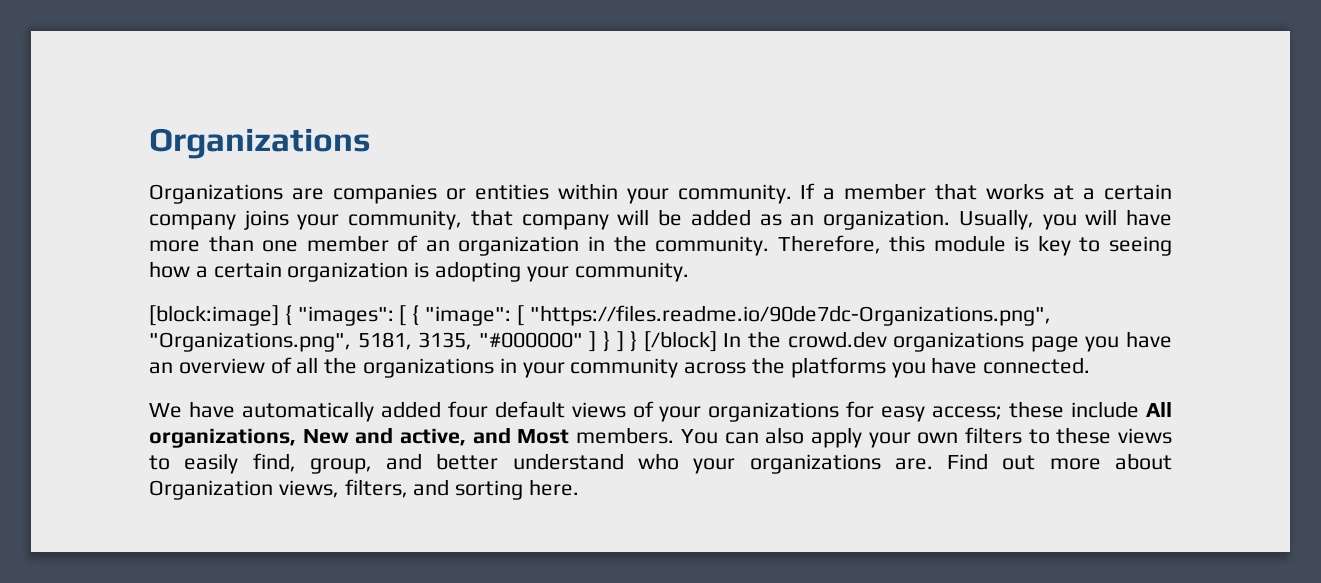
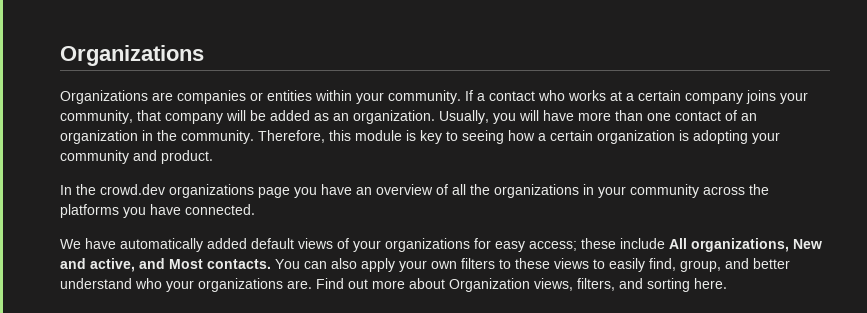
- If a member that works at a certain company joins your community, that company will be added as an organization.
+ If a contact who works at a certain company joins your community, that company will be added as an organization.
- Usually, you will have more than one member of an organization in the community.
+ Usually, you will have more than one contact of an organization in the community.
- Therefore, this module is key to seeing how a certain organization is adopting your community.
- [block:image] { "images": [ { "image": [ "https://files.readme.io/90de7dc-Organizations.png", "Organizations.png", 5181, 3135, "#000000" ] } ] } [/block] In the crowd.dev organizations page you have an overview of all the organizations in your community across the platforms you have connected.
+ Therefore, this module is key to seeing how a certain organization is adopting your community and product.
+ In the crowd.dev organizations page you have an overview of all the organizations in your community across the platforms you have connected.
- We have automatically added four default views of your organizations for easy access; these include All organizations, New and active, and Most members.
+ We have automatically added default views of your organizations for easy access; these include All organizations, New and active, and Most contacts.

